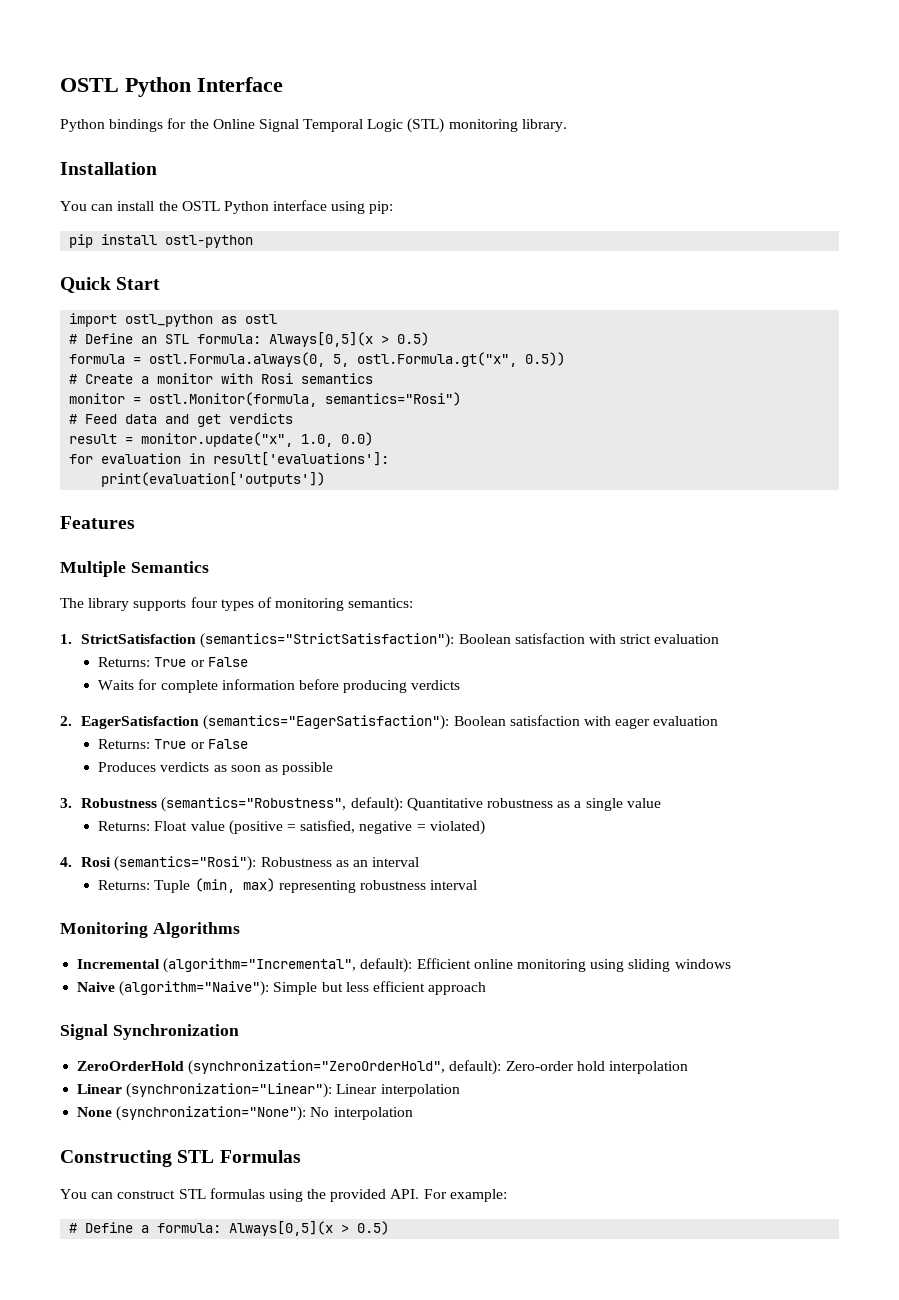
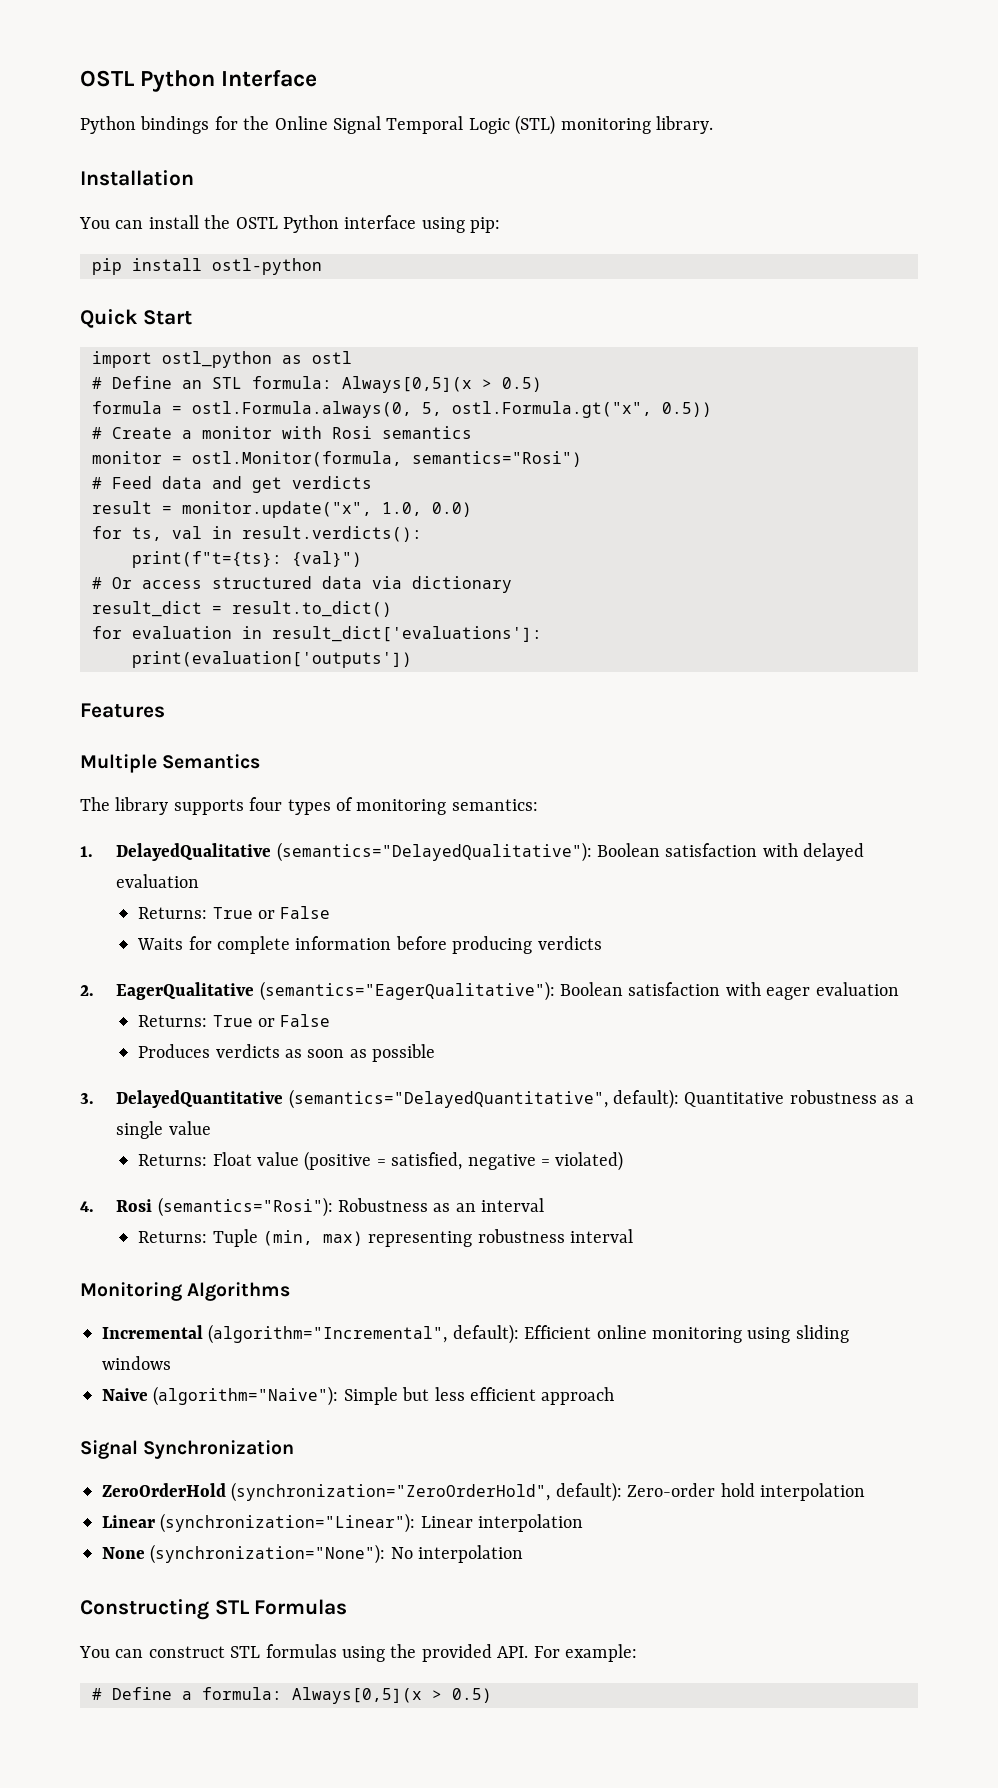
+ for ts, val in result.verdicts():
+ print(f"t={ts}: {val}")
+ # Or access structured data via dictionary
+ result_dict = result.to_dict()
- for evaluation in result['evaluations']:
+ for evaluation in result_dict['evaluations']:
- 1. StrictSatisfaction (semantics="StrictSatisfaction"): Boolean satisfaction with strict evaluation
+ 1. DelayedQualitative (semantics="DelayedQualitative"): Boolean satisfaction with delayed evaluation
- 2. EagerSatisfaction (semantics="EagerSatisfaction"): Boolean satisfaction with eager evaluation
+ 2. EagerQualitative (semantics="EagerQualitative"): Boolean satisfaction with eager evaluation
- 3. Robustness (semantics="Robustness", default): Quantitative robustness as a single value
+ 3. DelayedQuantitative (semantics="DelayedQuantitative", default): Quantitative robustness as a single value

